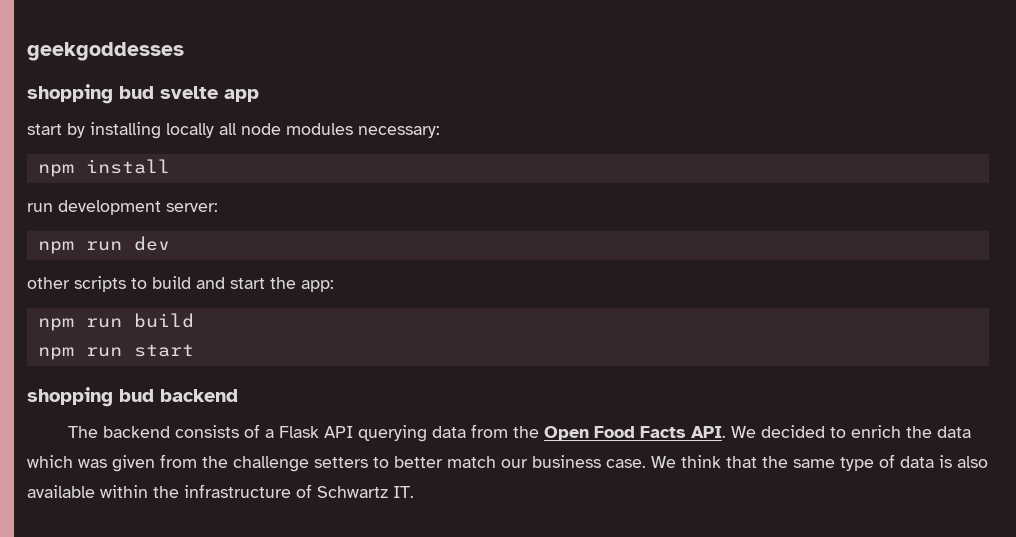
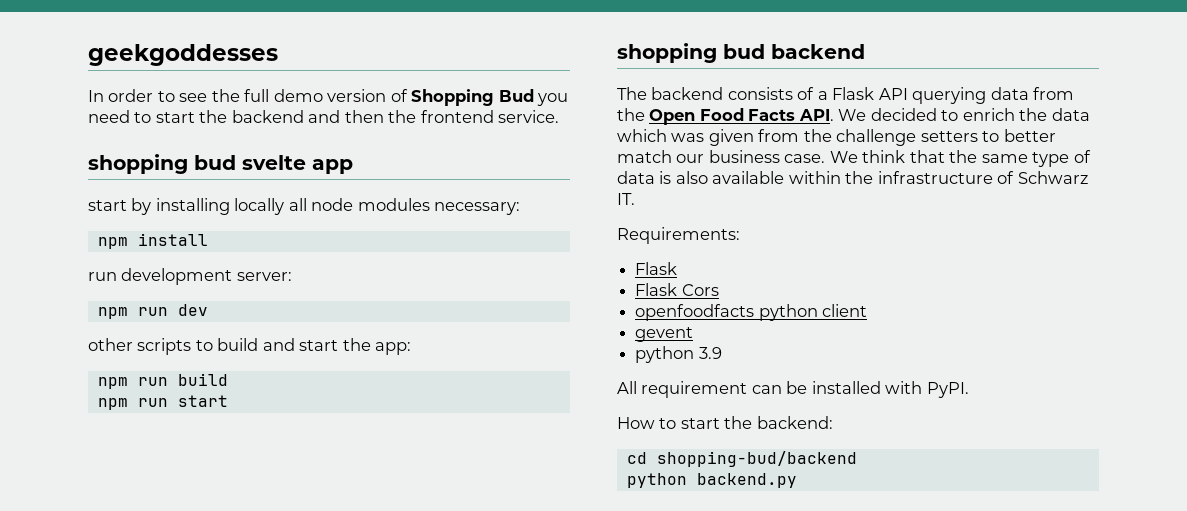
+ In order to see the full demo version of Shopping Bud you need to start the backend and then the frontend service.
- We think that the same type of data is also available within the infrastructure of Schwartz IT.
+ We think that the same type of data is also available within the infrastructure of Schwarz IT.
+ Requirements:
+ Flask
+ Flask Cors
+ openfoodfacts python client
+ gevent
+ python 3.9
+ All requirement can be installed with PyPI.
+ How to start the backend:
+ cd shopping-bud/backend
+ python backend.py

